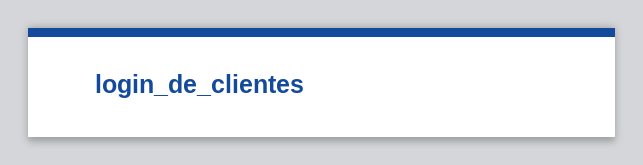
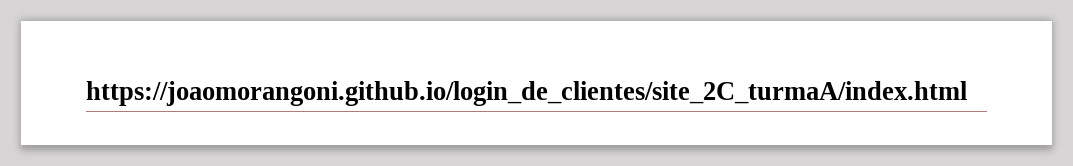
- login_de_clientes
+ https://joaomorangoni.github.io/login_de_clientes/site_2C_turmaA/index.html

